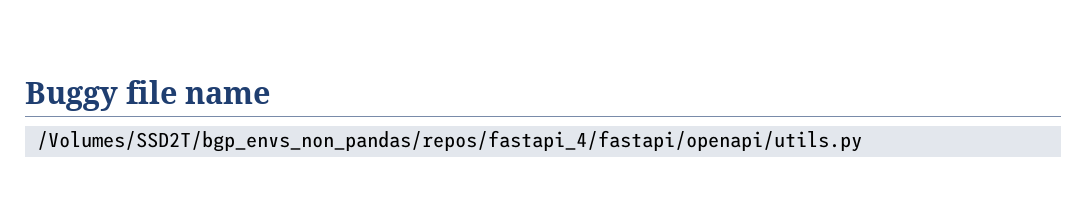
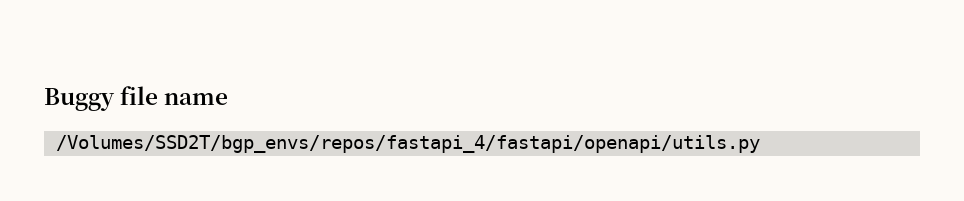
- /Volumes/SSD2T/bgp_envs_non_pandas/repos/fastapi_4/fastapi/openapi/utils.py
+ /Volumes/SSD2T/bgp_envs/repos/fastapi_4/fastapi/openapi/utils.py

